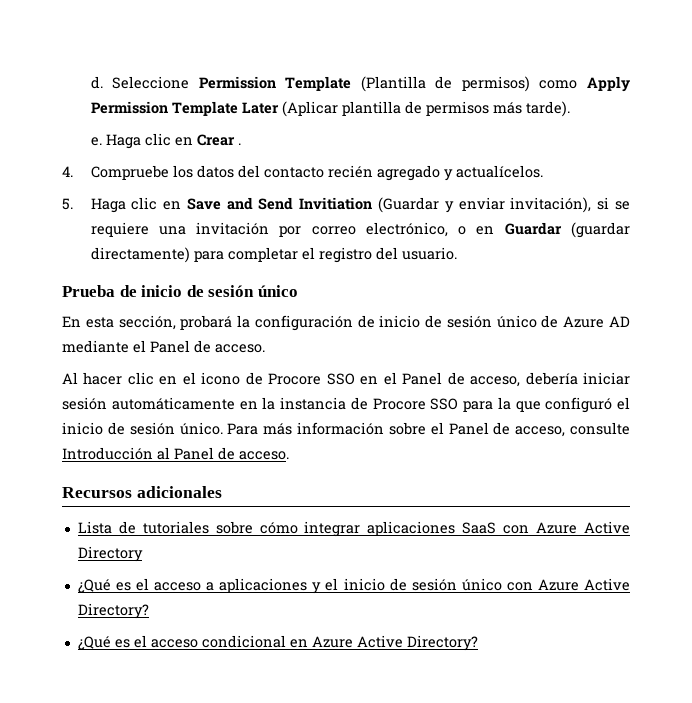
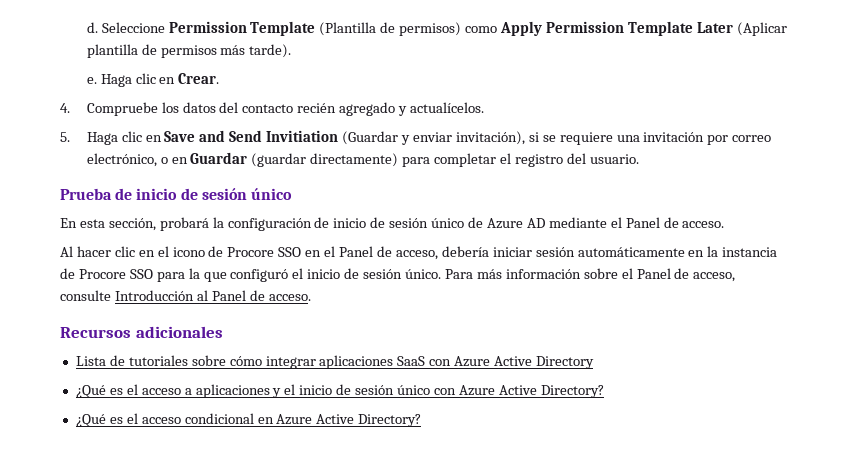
- Haga clic en Crear .
+ Haga clic en Crear.

